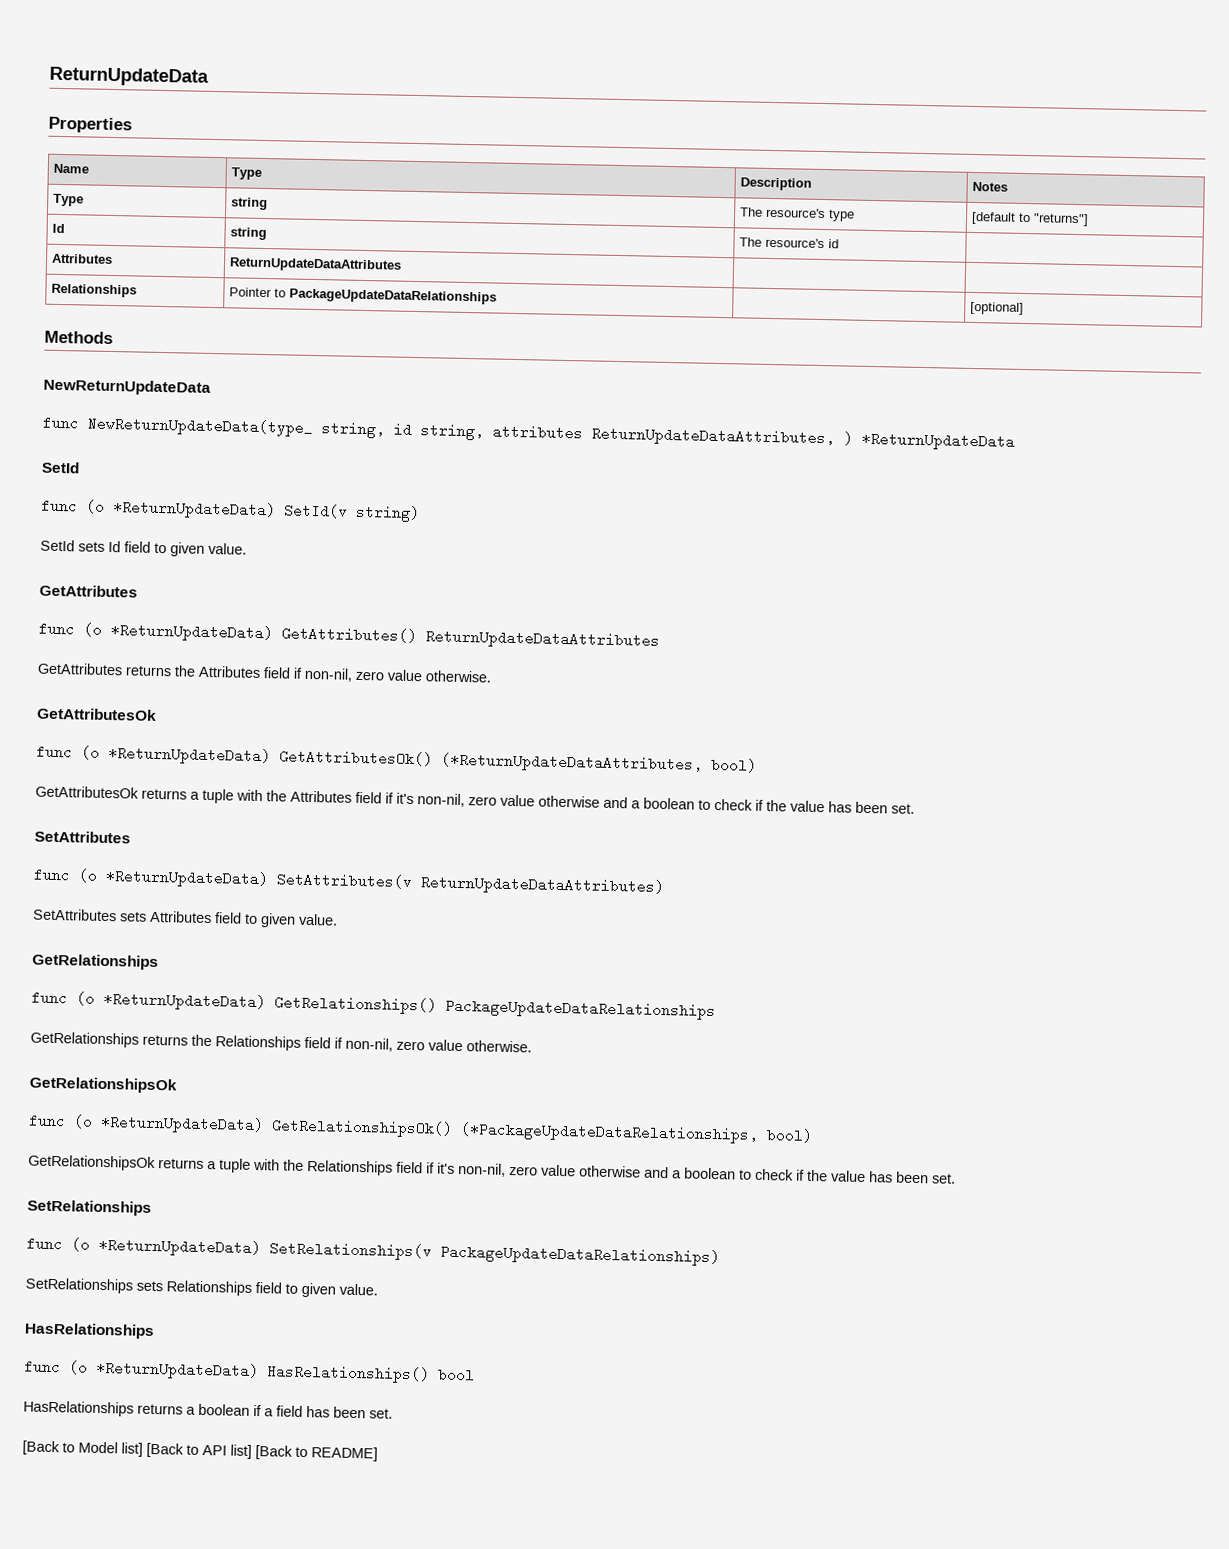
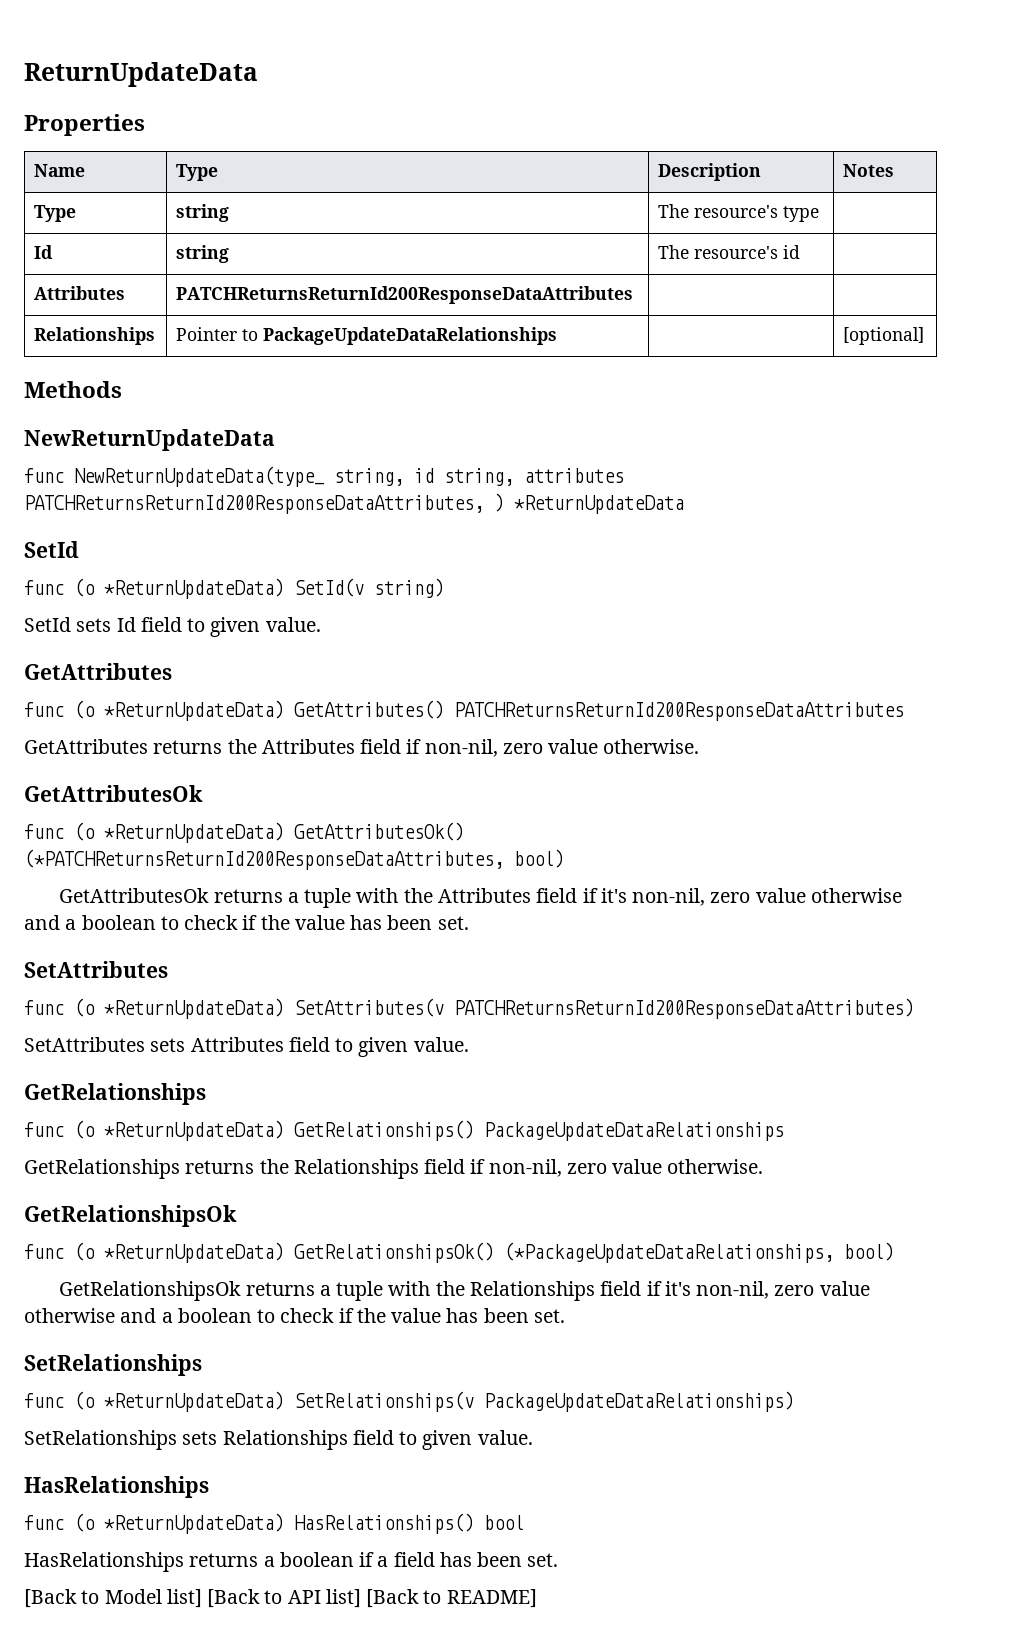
- Type | string | The resource's type | [default to "returns"]
+ Type | string | The resource's type |
- Attributes | ReturnUpdateDataAttributes | |
+ Attributes | PATCHReturnsReturnId200ResponseDataAttributes | |
- func NewReturnUpdateData(type_ string, id string, attributes ReturnUpdateDataAttributes, ) *ReturnUpdateData
+ func NewReturnUpdateData(type_ string, id string, attributes PATCHReturnsReturnId200ResponseDataAttributes, ) *ReturnUpdateData
- func (o *ReturnUpdateData) GetAttributes() ReturnUpdateDataAttributes
+ func (o *ReturnUpdateData) GetAttributes() PATCHReturnsReturnId200ResponseDataAttributes
- func (o *ReturnUpdateData) GetAttributesOk() (*ReturnUpdateDataAttributes, bool)
+ func (o *ReturnUpdateData) GetAttributesOk() (*PATCHReturnsReturnId200ResponseDataAttributes, bool)
- func (o *ReturnUpdateData) SetAttributes(v ReturnUpdateDataAttributes)
+ func (o *ReturnUpdateData) SetAttributes(v PATCHReturnsReturnId200ResponseDataAttributes)

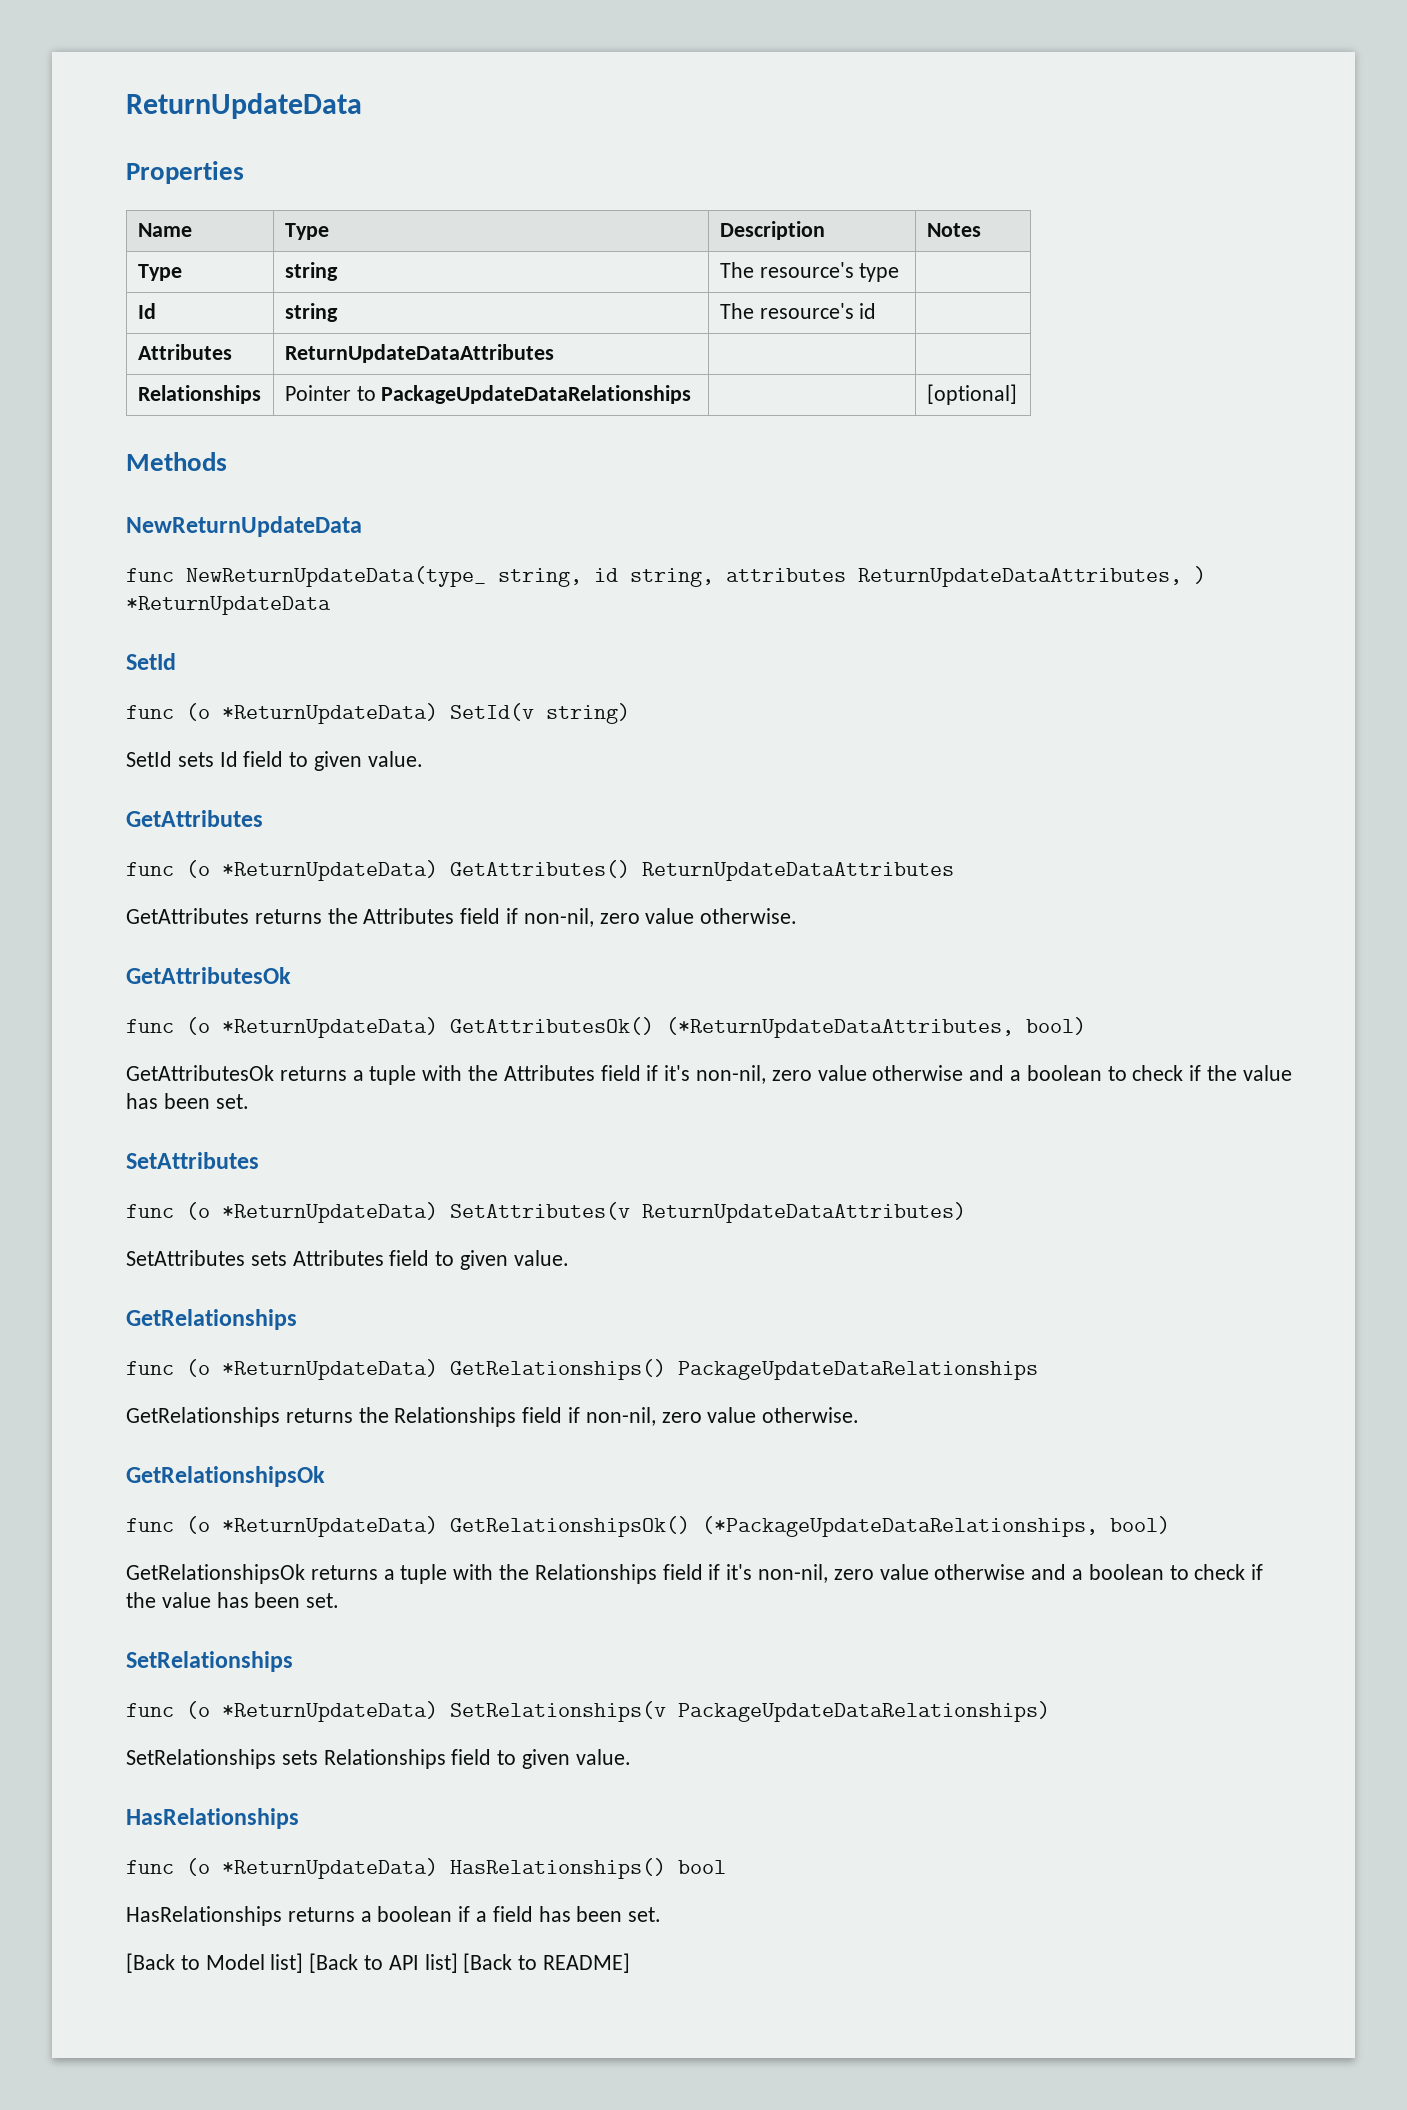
- Attributes | PATCHReturnsReturnId200ResponseDataAttributes | |
+ Attributes | ReturnUpdateDataAttributes | |
- func NewReturnUpdateData(type_ string, id string, attributes PATCHReturnsReturnId200ResponseDataAttributes, ) *ReturnUpdateData
+ func NewReturnUpdateData(type_ string, id string, attributes ReturnUpdateDataAttributes, ) *ReturnUpdateData
- func (o *ReturnUpdateData) GetAttributes() PATCHReturnsReturnId200ResponseDataAttributes
+ func (o *ReturnUpdateData) GetAttributes() ReturnUpdateDataAttributes
- func (o *ReturnUpdateData) GetAttributesOk() (*PATCHReturnsReturnId200ResponseDataAttributes, bool)
+ func (o *ReturnUpdateData) GetAttributesOk() (*ReturnUpdateDataAttributes, bool)
- func (o *ReturnUpdateData) SetAttributes(v PATCHReturnsReturnId200ResponseDataAttributes)
+ func (o *ReturnUpdateData) SetAttributes(v ReturnUpdateDataAttributes)

